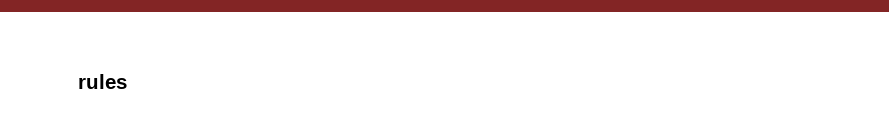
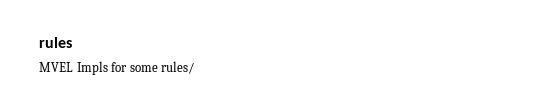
+ MVEL Impls for some rules/

